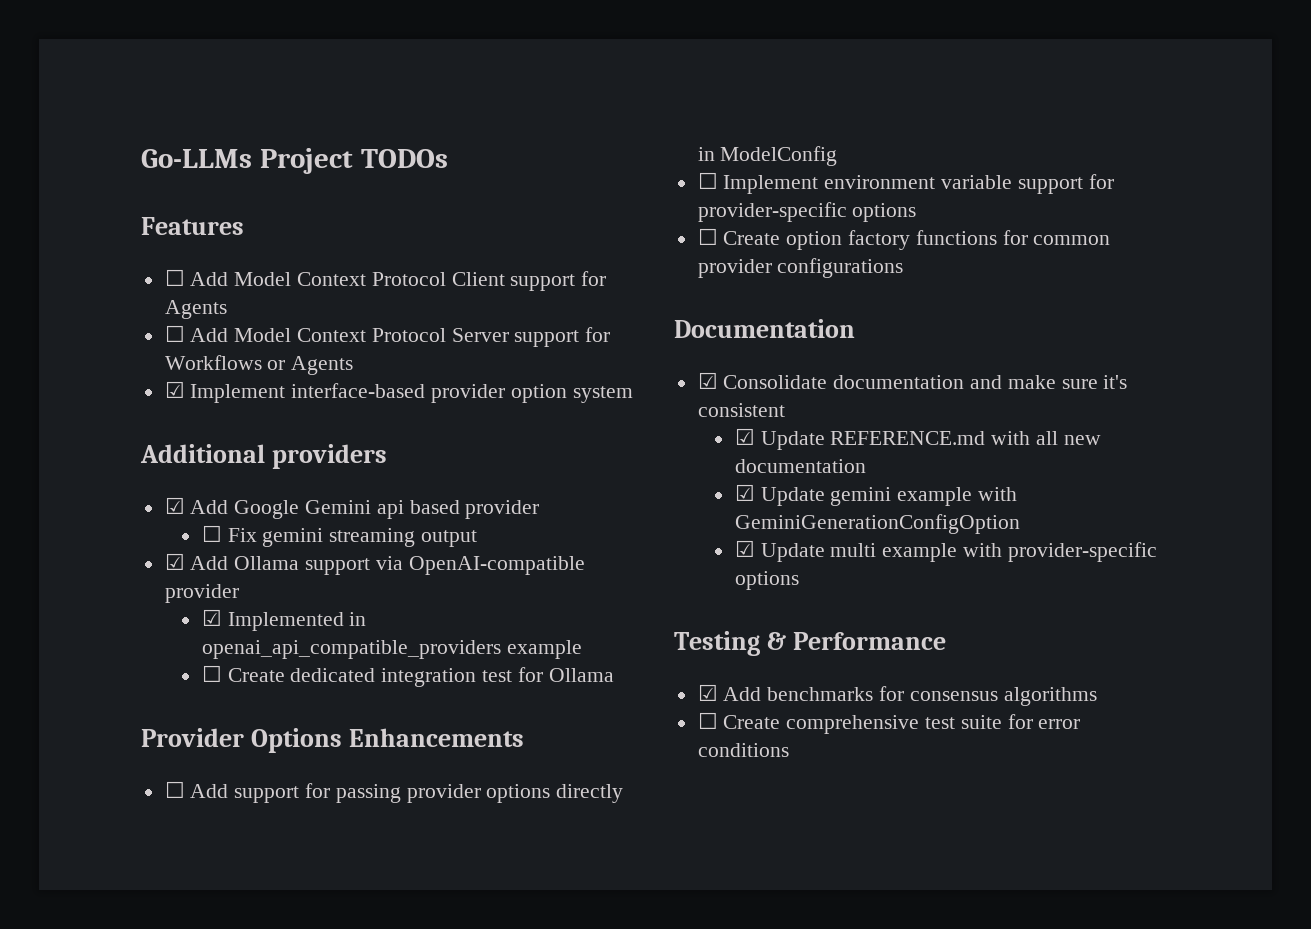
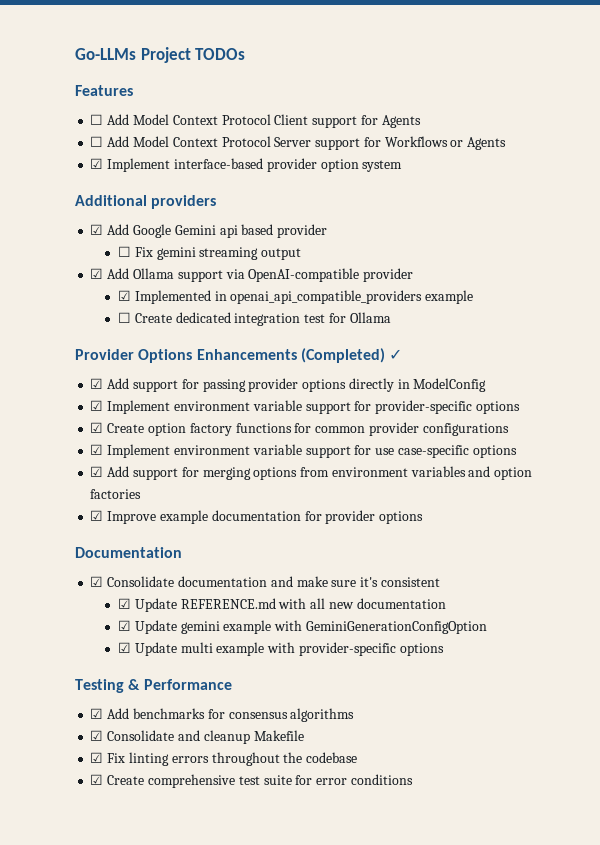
- Provider Options Enhancements
- ☐ Add support for passing provider options directly in ModelConfig
+ Provider Options Enhancements (Completed) ✓
+ ☑ Add support for passing provider options directly in ModelConfig
- ☐ Implement environment variable support for provider-specific options
+ ☑ Implement environment variable support for provider-specific options
- ☐ Create option factory functions for common provider configurations
+ ☑ Create option factory functions for common provider configurations
+ ☑ Implement environment variable support for use case-specific options
+ ☑ Add support for merging options from environment variables and option factories
+ ☑ Improve example documentation for provider options
- ☐ Create comprehensive test suite for error conditions
+ ☑ Consolidate and cleanup Makefile
+ ☑ Fix linting errors throughout the codebase
+ ☑ Create comprehensive test suite for error conditions

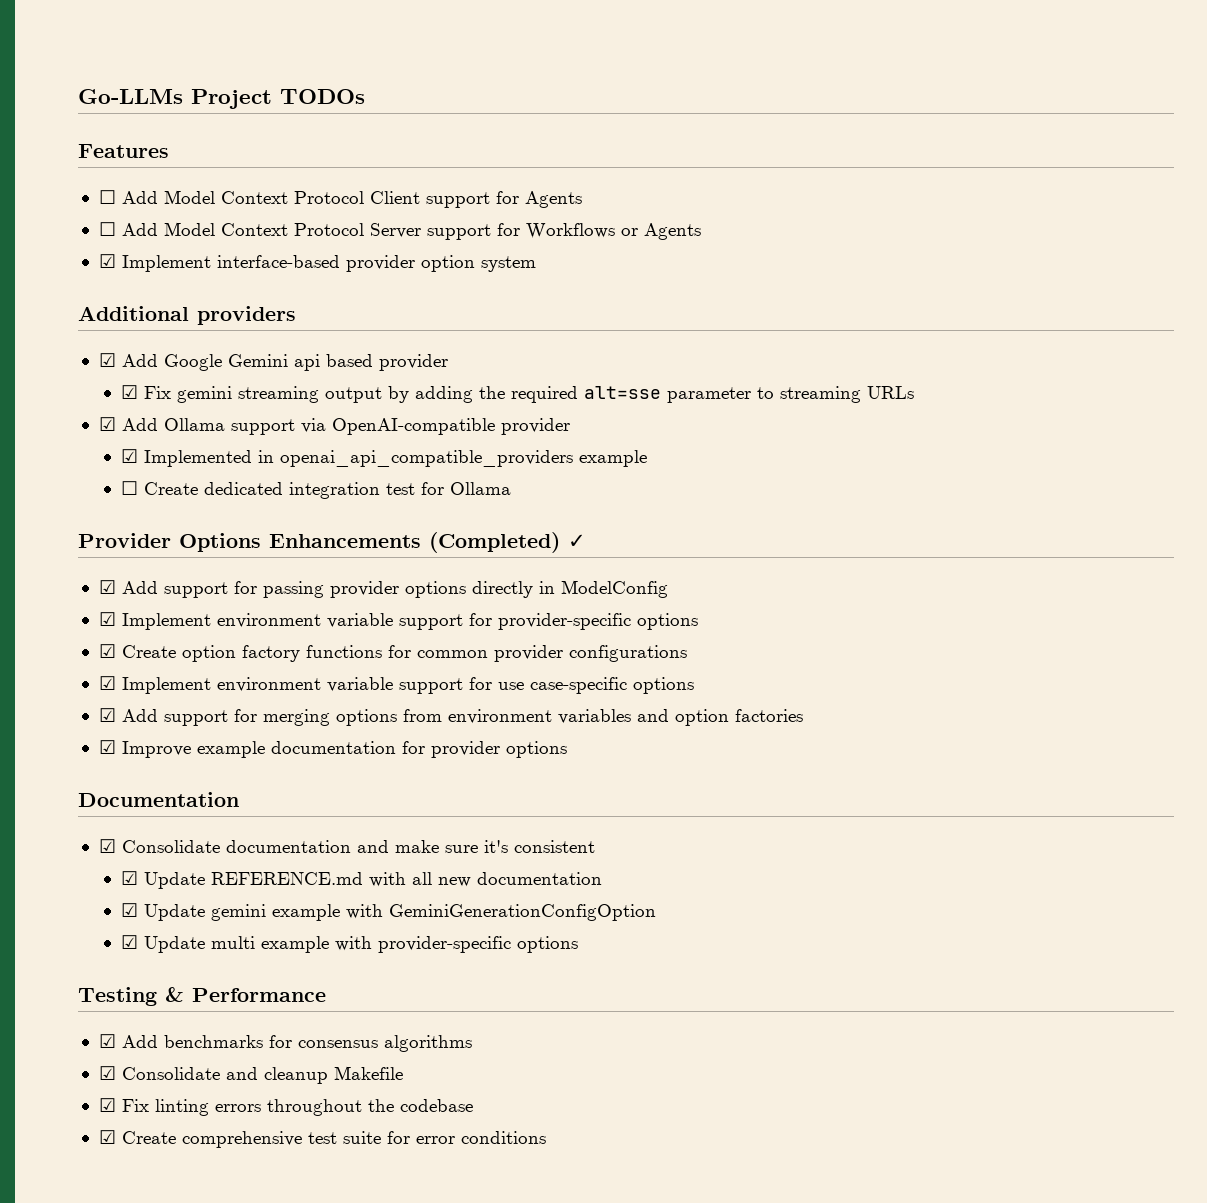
- ☐ Fix gemini streaming output
+ ☑ Fix gemini streaming output by adding the required alt=sse parameter to streaming URLs

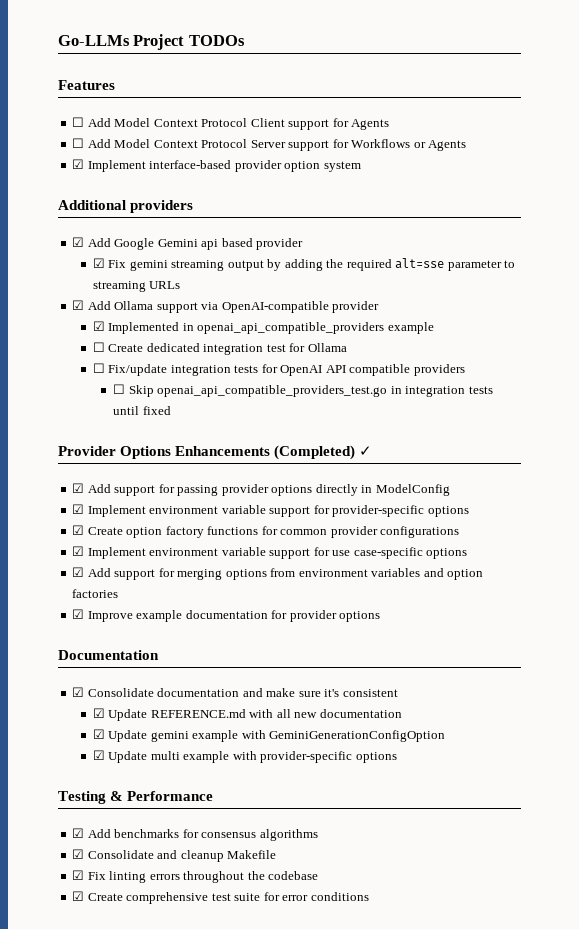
+ ☐ Fix/update integration tests for OpenAI API compatible providers
+ ☐ Skip openai_api_compatible_providers_test.go in integration tests until fixed

